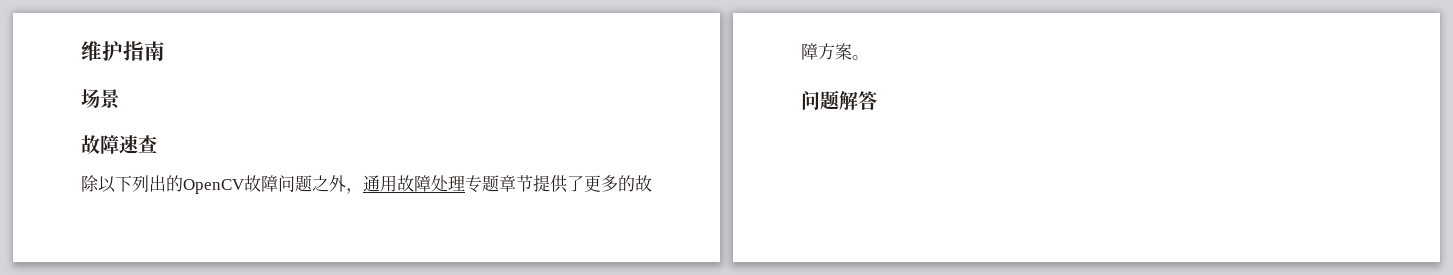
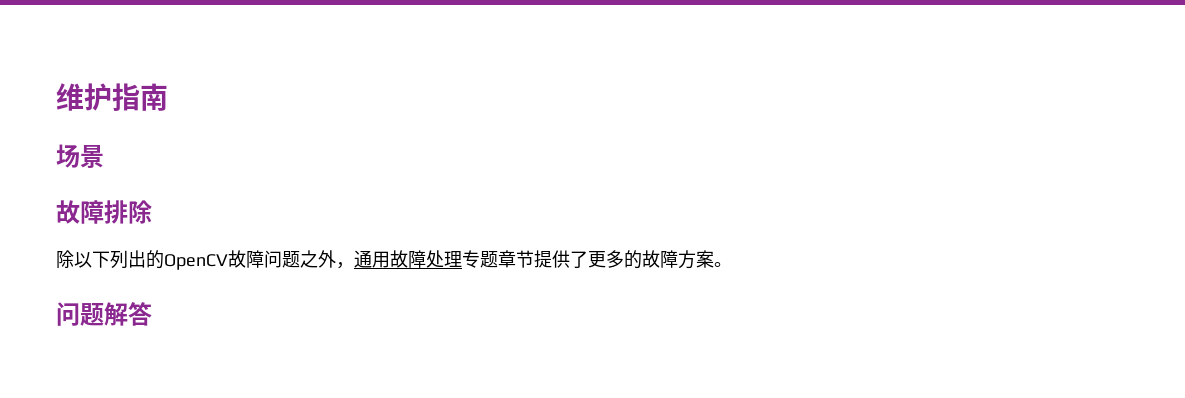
- 故障速查
+ 故障排除

